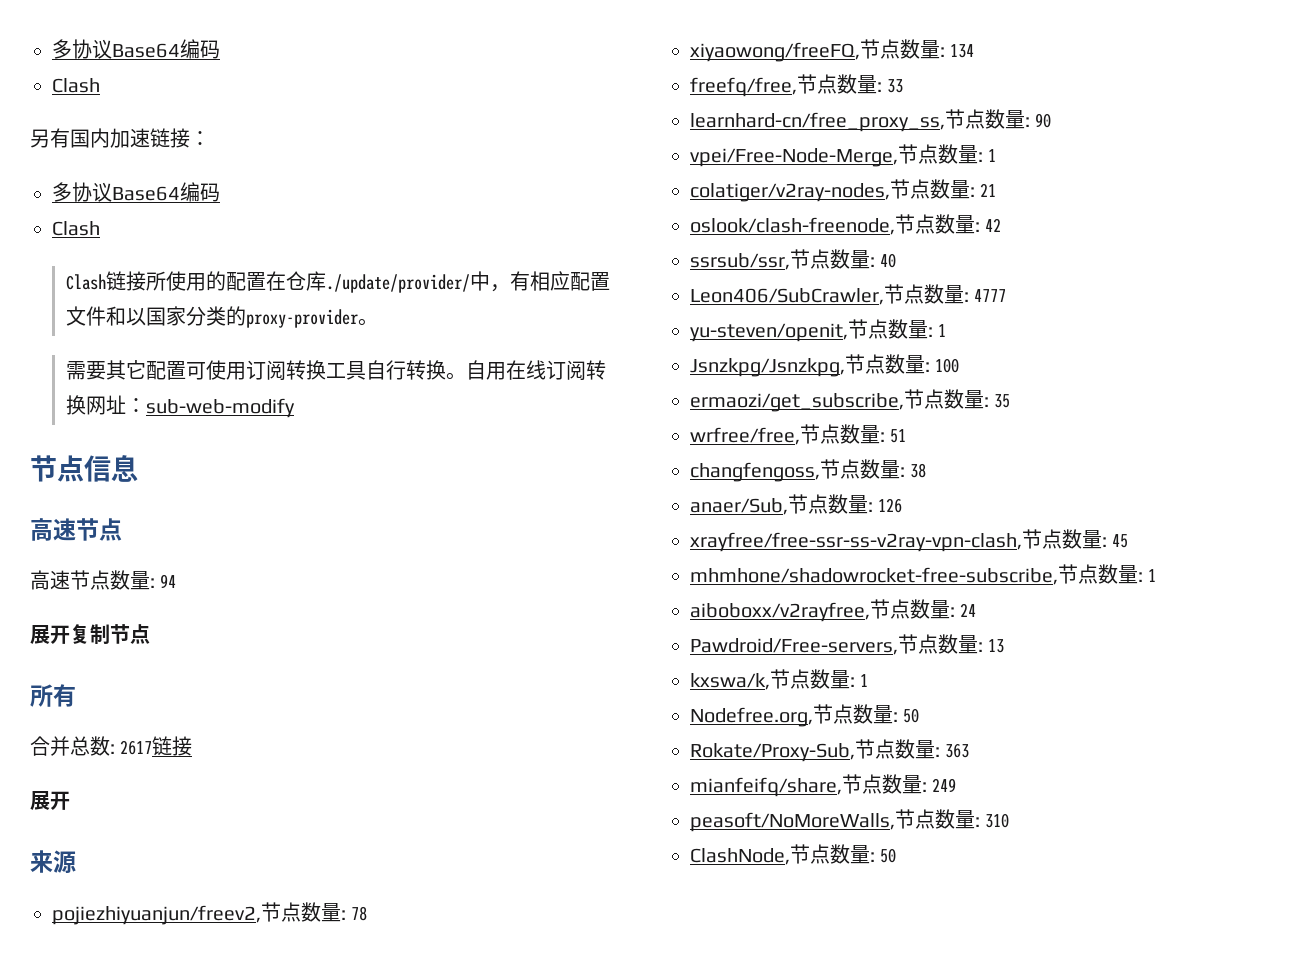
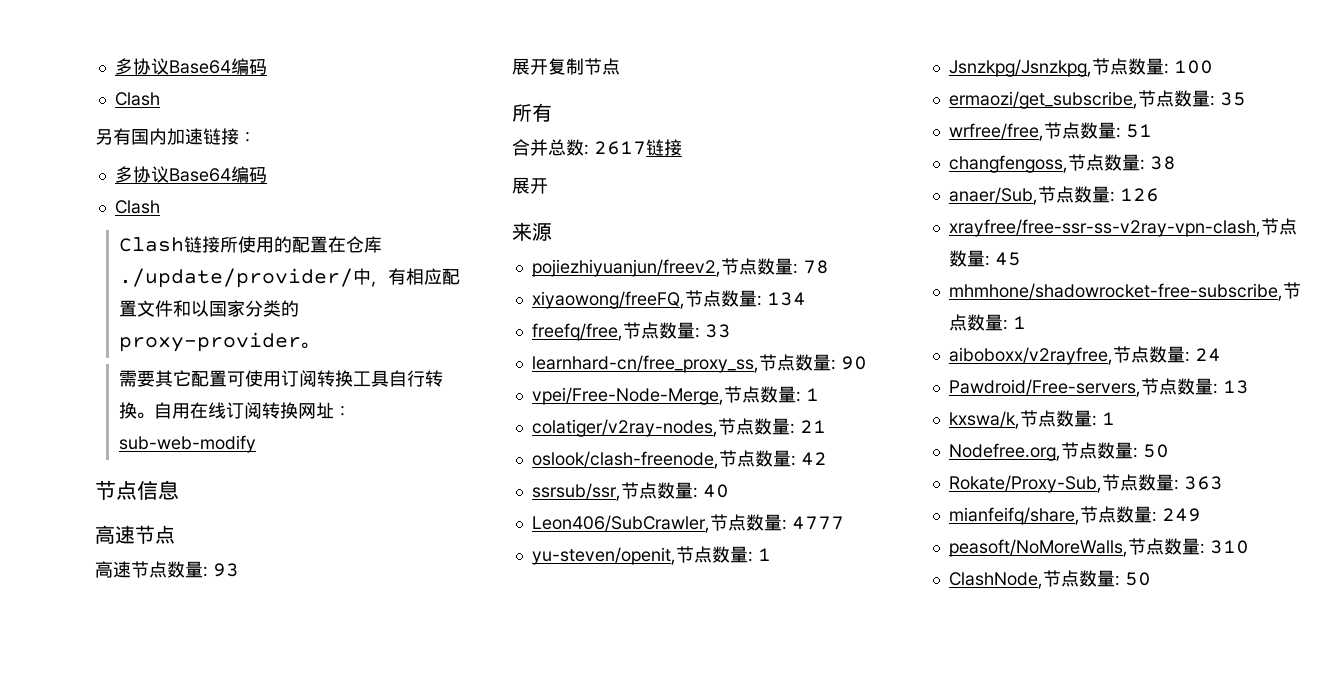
- 高速节点数量: 94
+ 高速节点数量: 93

